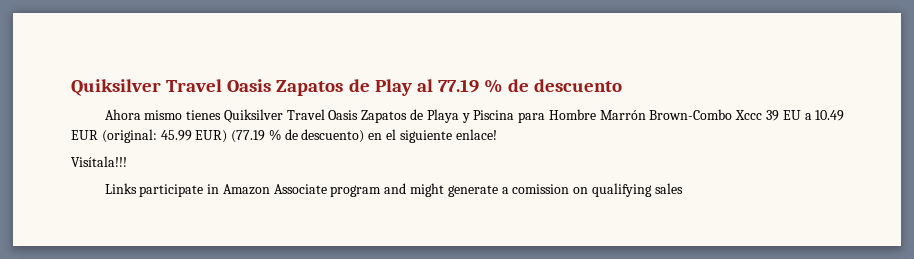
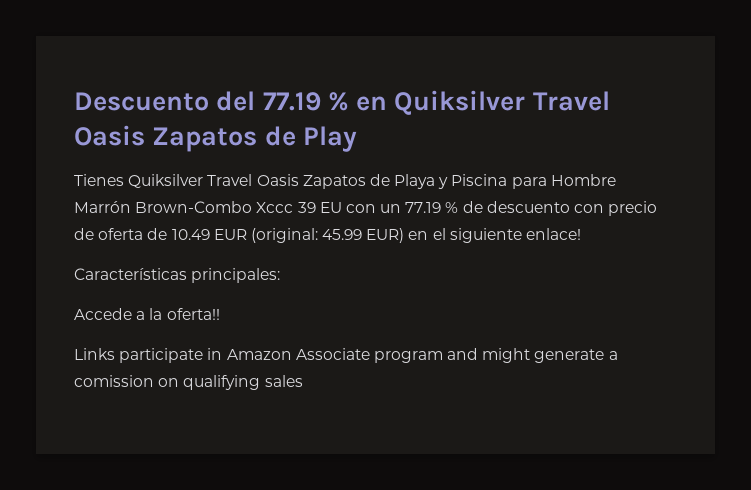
- Quiksilver Travel Oasis Zapatos de Play al 77.19 % de descuento
- Ahora mismo tienes Quiksilver Travel Oasis Zapatos de Playa y Piscina para Hombre Marrón Brown-Combo Xccc 39 EU a 10.49 EUR (original: 45.99 EUR) (77.19 % de descuento) en el siguiente enlace!
+ Descuento del 77.19 % en Quiksilver Travel Oasis Zapatos de Play
+ Tienes Quiksilver Travel Oasis Zapatos de Playa y Piscina para Hombre Marrón Brown-Combo Xccc 39 EU con un 77.19 % de descuento con precio de oferta de 10.49 EUR (original: 45.99 EUR) en el siguiente enlace!
- Visítala!!!
+ Características principales:
+ Accede a la oferta!!

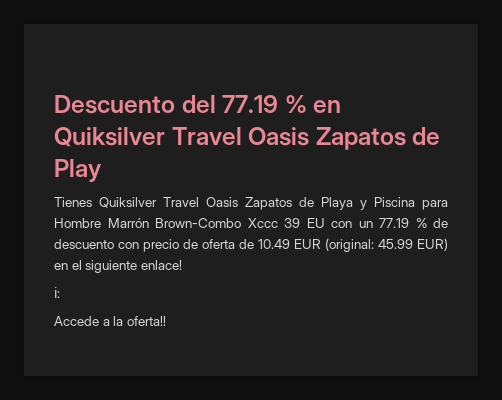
- Características principales:
+ ℹ:
- Links participate in Amazon Associate program and might generate a comission on qualifying sales

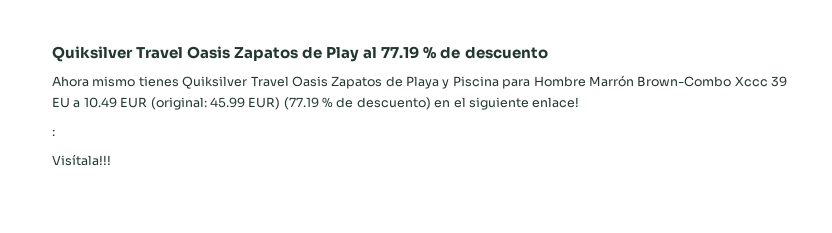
- Descuento del 77.19 % en Quiksilver Travel Oasis Zapatos de Play
- Tienes Quiksilver Travel Oasis Zapatos de Playa y Piscina para Hombre Marrón Brown-Combo Xccc 39 EU con un 77.19 % de descuento con precio de oferta de 10.49 EUR (original: 45.99 EUR) en el siguiente enlace!
+ Quiksilver Travel Oasis Zapatos de Play al 77.19 % de descuento
+ Ahora mismo tienes Quiksilver Travel Oasis Zapatos de Playa y Piscina para Hombre Marrón Brown-Combo Xccc 39 EU a 10.49 EUR (original: 45.99 EUR) (77.19 % de descuento) en el siguiente enlace!
- ℹ:
- Accede a la oferta!!
+ :
+ Visítala!!!

